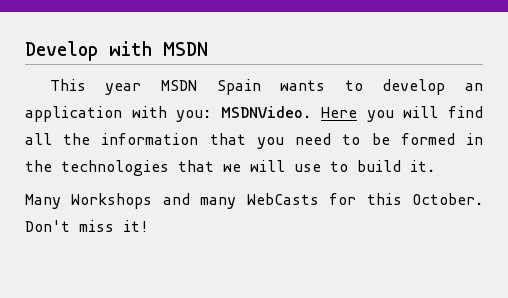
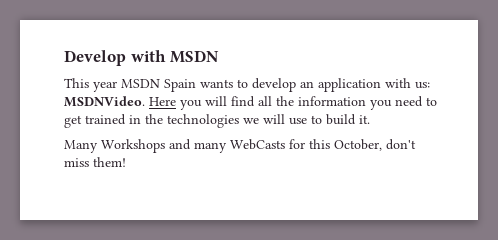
- This year MSDN Spain wants to develop an application with you: MSDNVideo.
+ This year MSDN Spain wants to develop an application with us: MSDNVideo.
- Here you will find all the information that you need to be formed in the technologies that we will use to build it.
+ Here you will find all the information you need to get trained in the technologies we will use to build it.
- Many Workshops and many WebCasts for this October. Don't miss it!
+ Many Workshops and many WebCasts for this October, don't miss them!

